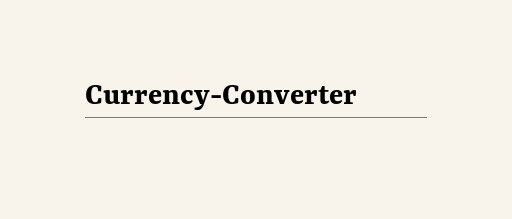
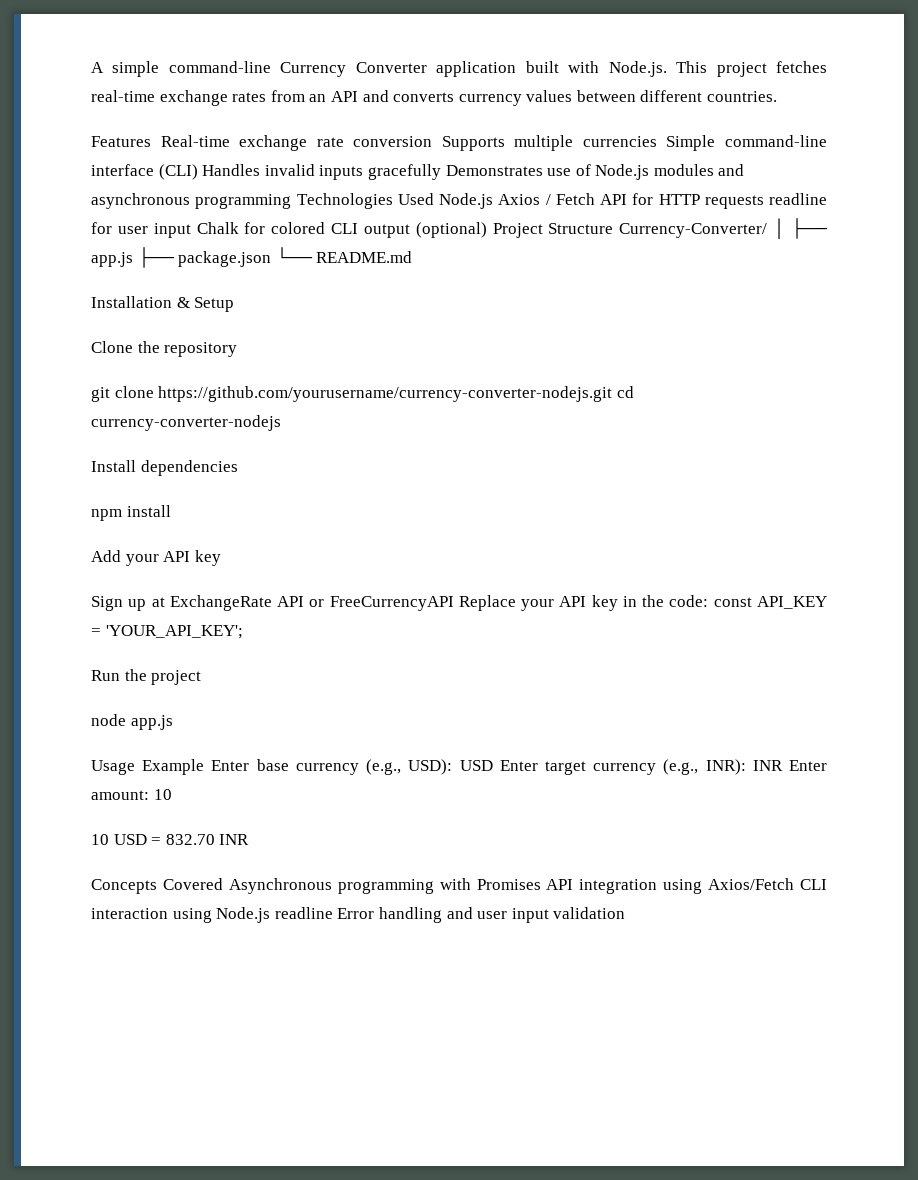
- Currency-Converter
+ A simple command-line Currency Converter application built with Node.js. This project fetches real-time exchange rates from an API and converts currency values between different countries.
+ Features Real-time exchange rate conversion Supports multiple currencies Simple command-line interface (CLI) Handles invalid inputs gracefully Demonstrates use of Node.js modules and asynchronous programming Technologies Used Node.js Axios / Fetch API for HTTP requests readline for user input Chalk for colored CLI output (optional) Project Structure Currency-Converter/ │ ├── app.js ├── package.json └── README.md
+ Installation & Setup
+ Clone the repository
+ git clone https://github.com/yourusername/currency-converter-nodejs.git cd currency-converter-nodejs
+ Install dependencies
+ npm install
+ Add your API key
+ Sign up at ExchangeRate API or FreeCurrencyAPI Replace your API key in the code: const API_KEY = 'YOUR_API_KEY';
+ Run the project
+ node app.js
+ Usage Example Enter base currency (e.g., USD): USD Enter target currency (e.g., INR): INR Enter amount: 10
+ 10 USD = 832.70 INR
+ Concepts Covered Asynchronous programming with Promises API integration using Axios/Fetch CLI interaction using Node.js readline Error handling and user input validation

